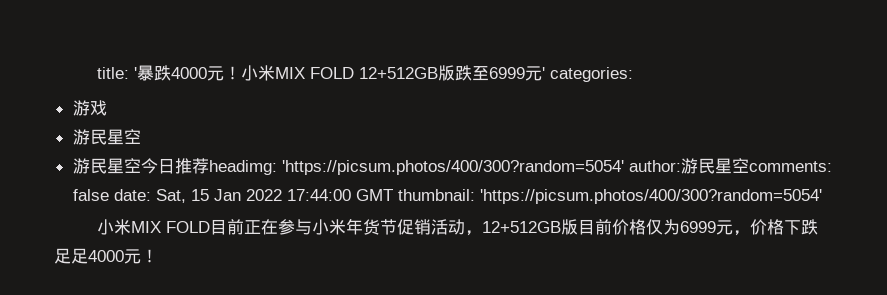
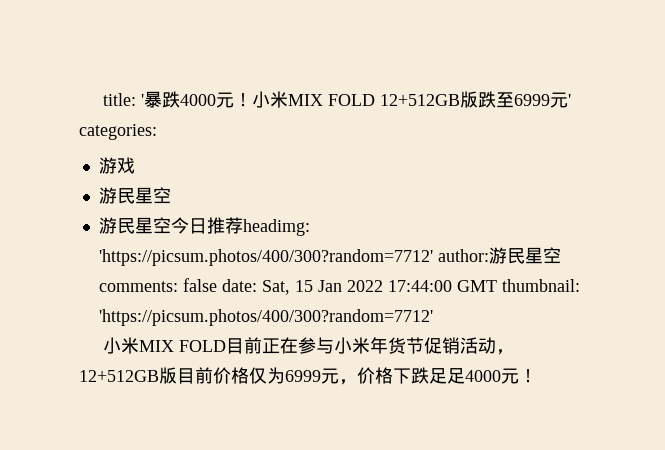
- 游民星空今日推荐headimg: 'https://picsum.photos/400/300?random=5054' author:游民星空comments: false date: Sat, 15 Jan 2022 17:44:00 GMT thumbnail: 'https://picsum.photos/400/300?random=5054'
+ 游民星空今日推荐headimg: 'https://picsum.photos/400/300?random=7712' author:游民星空comments: false date: Sat, 15 Jan 2022 17:44:00 GMT thumbnail: 'https://picsum.photos/400/300?random=7712'

